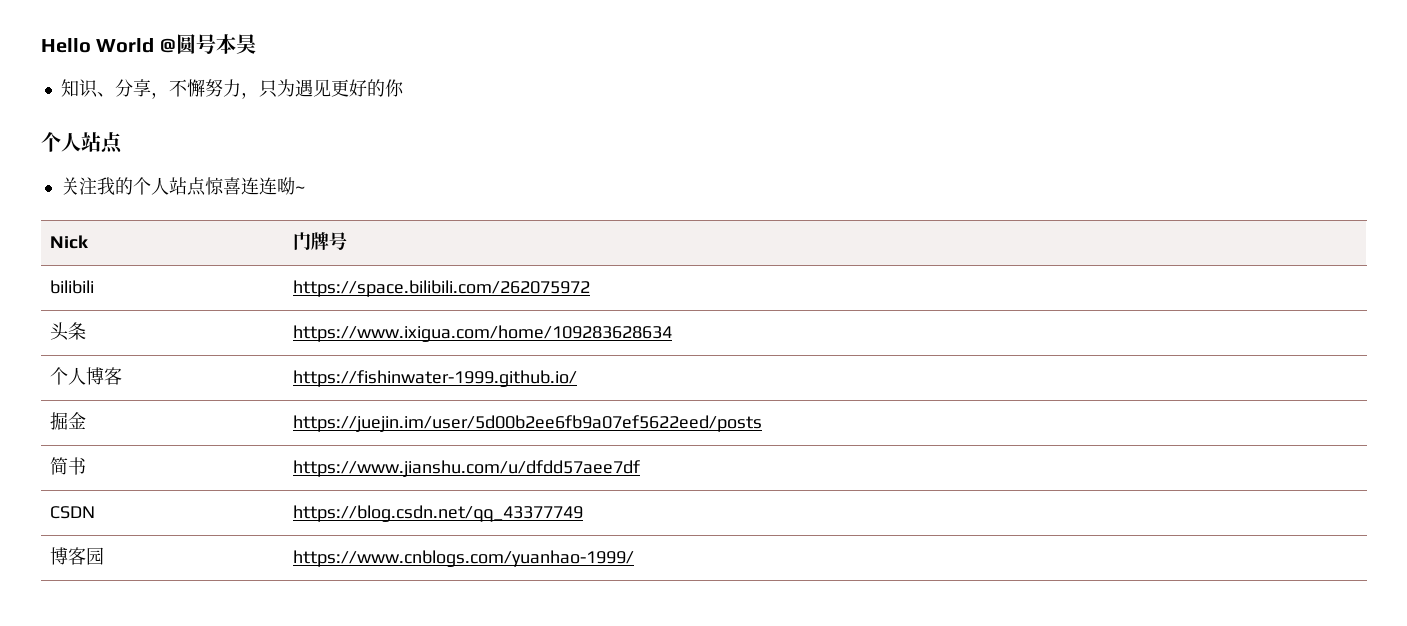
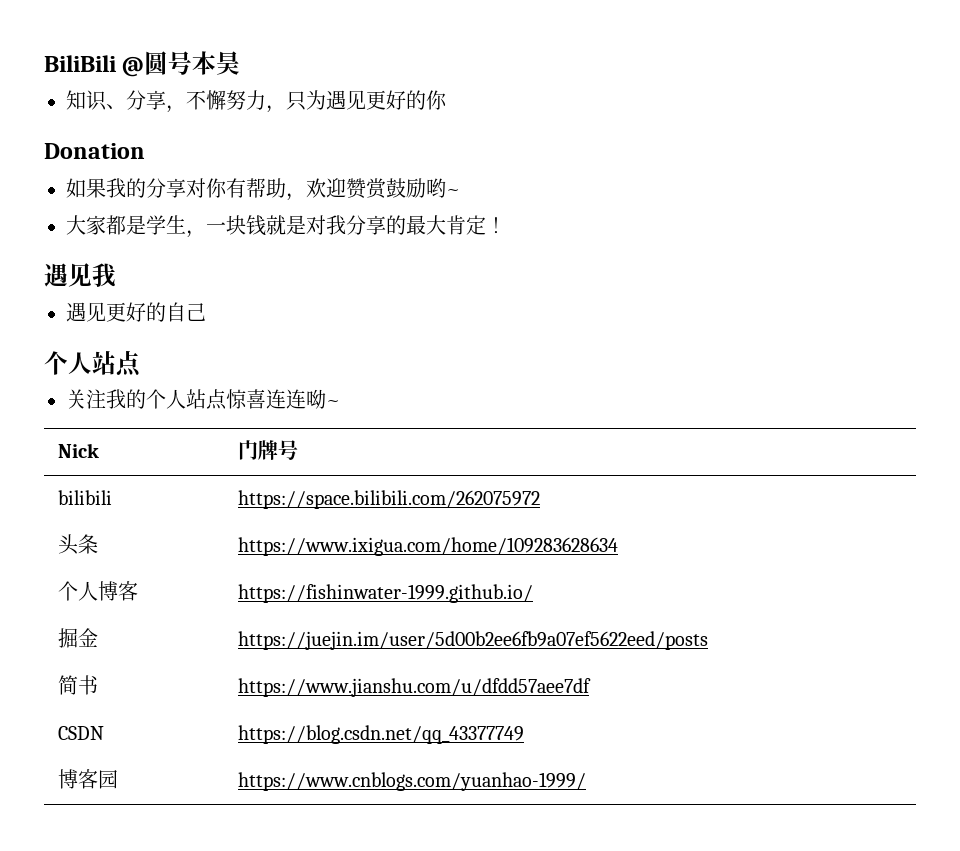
- Hello World @圆号本昊
+ BiliBili @圆号本昊
+ Donation
+ 如果我的分享对你有帮助，欢迎赞赏鼓励哟~
+ 大家都是学生，一块钱就是对我分享的最大肯定！
+ 遇见我
+ 遇见更好的自己

